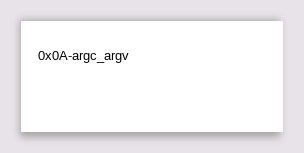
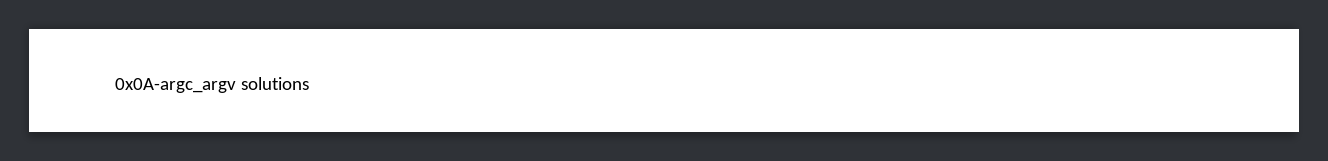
- 0x0A-argc_argv
+ 0x0A-argc_argv solutions

